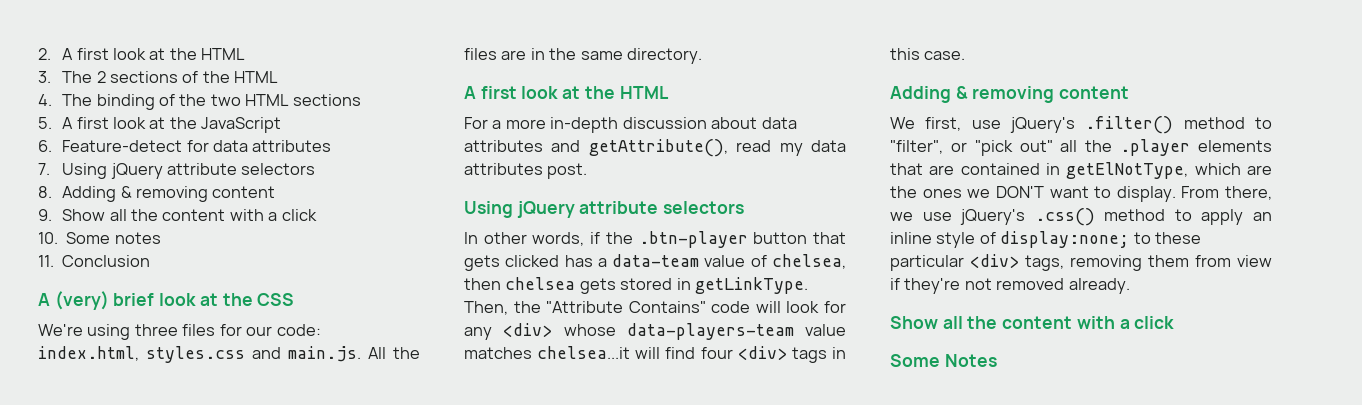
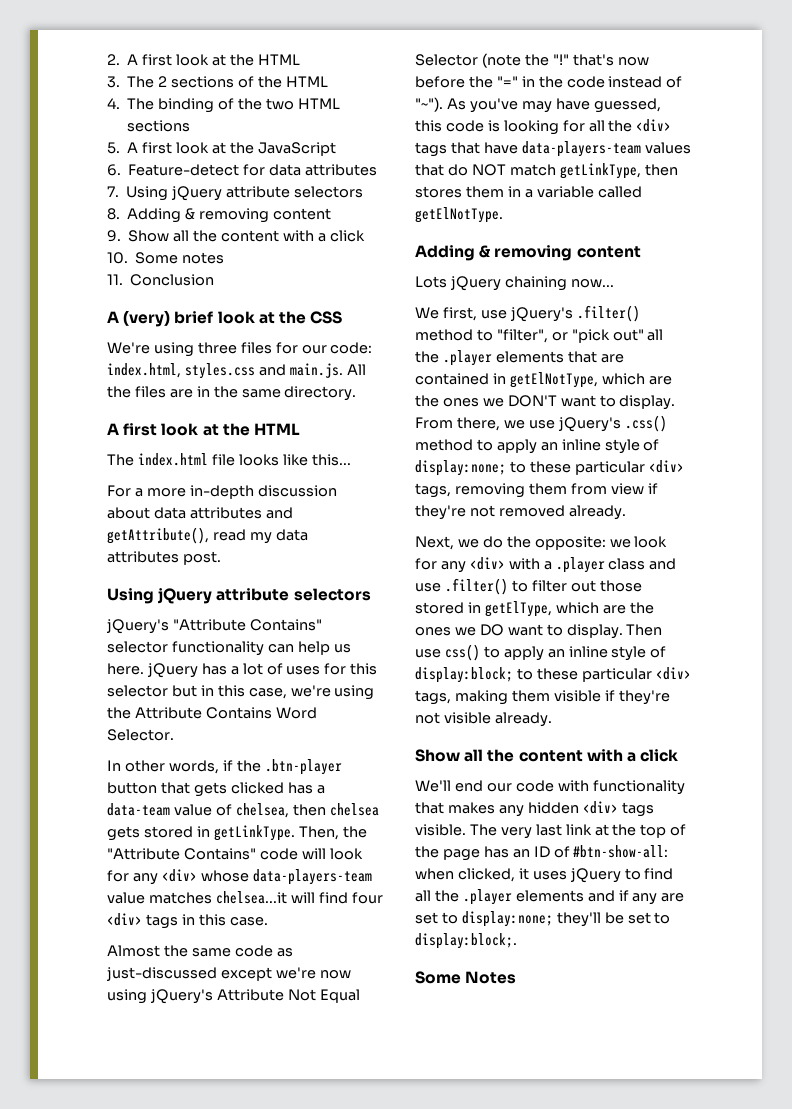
+ The index.html file looks like this...
+ jQuery's "Attribute Contains" selector functionality can help us here. jQuery has a lot of uses for this selector but in this case, we're using the Attribute Contains Word Selector.
  Then, the "Attribute Contains" code will look for any <div> whose data-players-team value matches chelsea...it will find four <div> tags in this case.
+ Almost the same code as just-discussed except we're now using jQuery's Attribute Not Equal Selector (note the "!" that's now before the "=" in the code instead of "~"). As you've may have guessed, this code is looking for all the <div> tags that have data-players-team values that do NOT match getLinkType, then stores them in a variable called getElNotType.
  Adding & removing content
+ Lots jQuery chaining now...
  From there, we use jQuery's .css() method to apply an inline style of display:none; to these particular <div> tags, removing them from view if they're not removed already.
+ Next, we do the opposite: we look for any <div> with a .player class and use .filter() to filter out those stored in getElType, which are the ones we DO want to display. Then use css() to apply an inline style of display:block; to these particular <div> tags, making them visible if they're not visible already.
  Show all the content with a click
+ We'll end our code with functionality that makes any hidden <div> tags visible. The very last link at the top of the page has an ID of #btn-show-all: when clicked, it uses jQuery to find all the .player elements and if any are set to display:none; they'll be set to display:block;.

